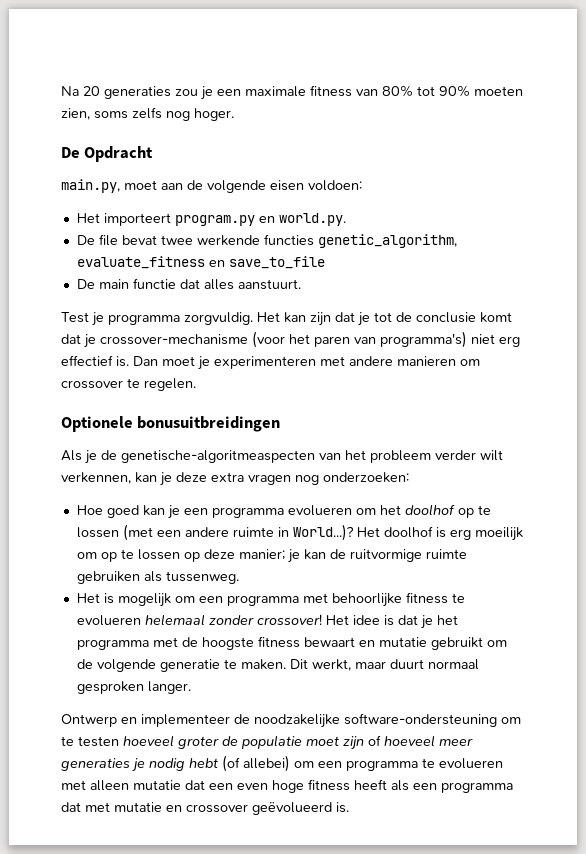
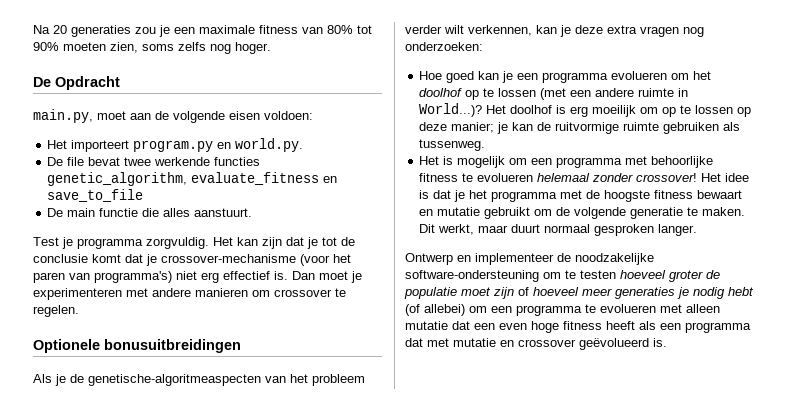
- De main functie dat alles aanstuurt.
+ De main functie die alles aanstuurt.

